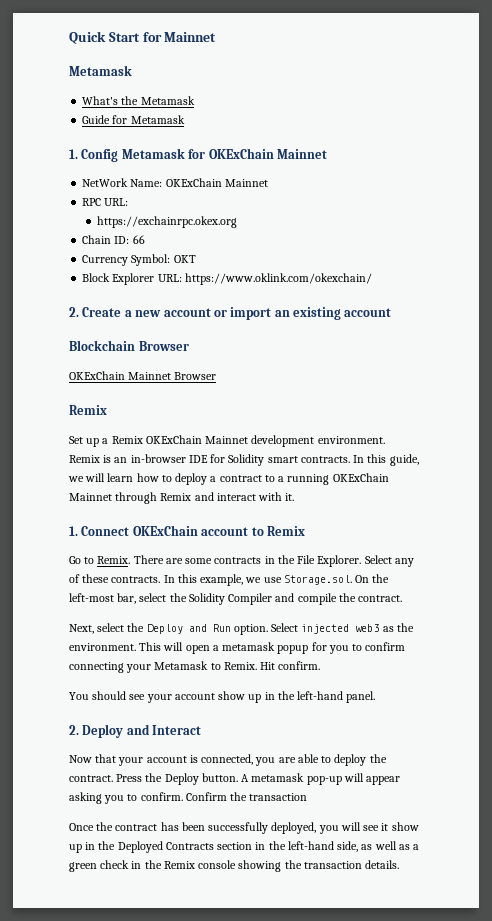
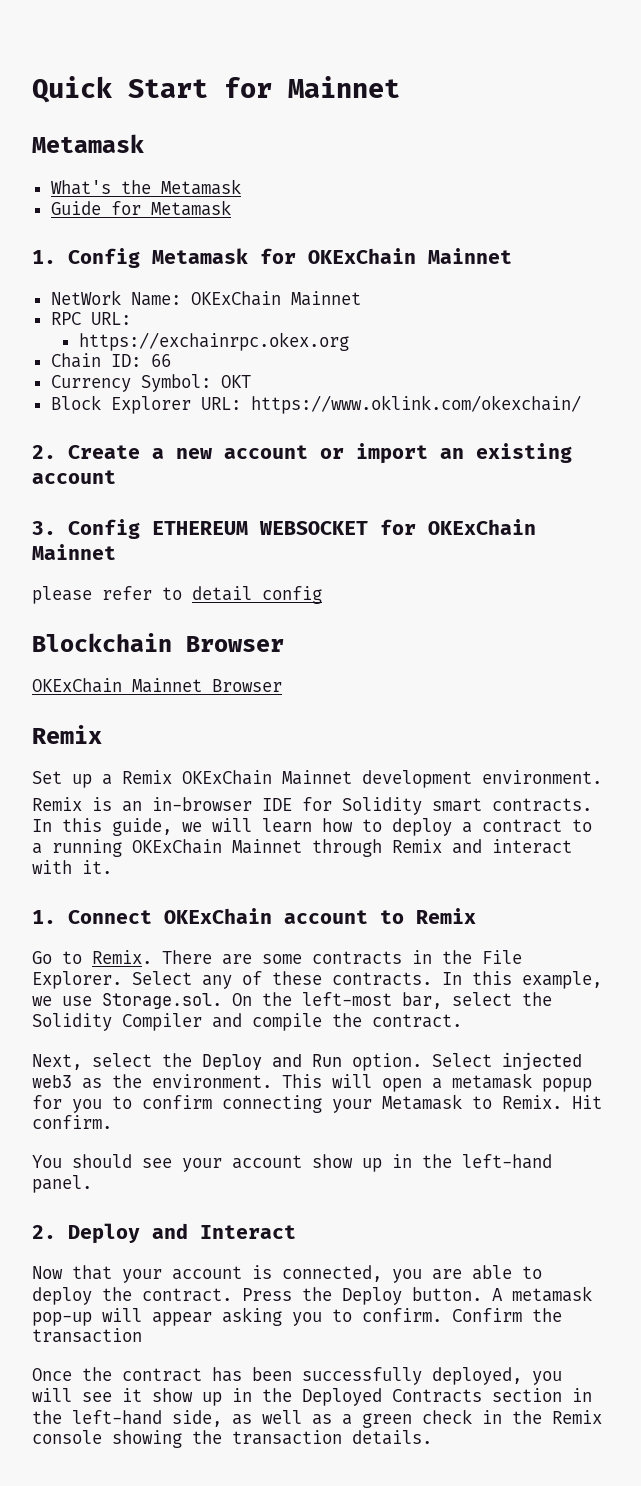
+ 3. Config ETHEREUM WEBSOCKET for OKExChain Mainnet
+ please refer to detail config

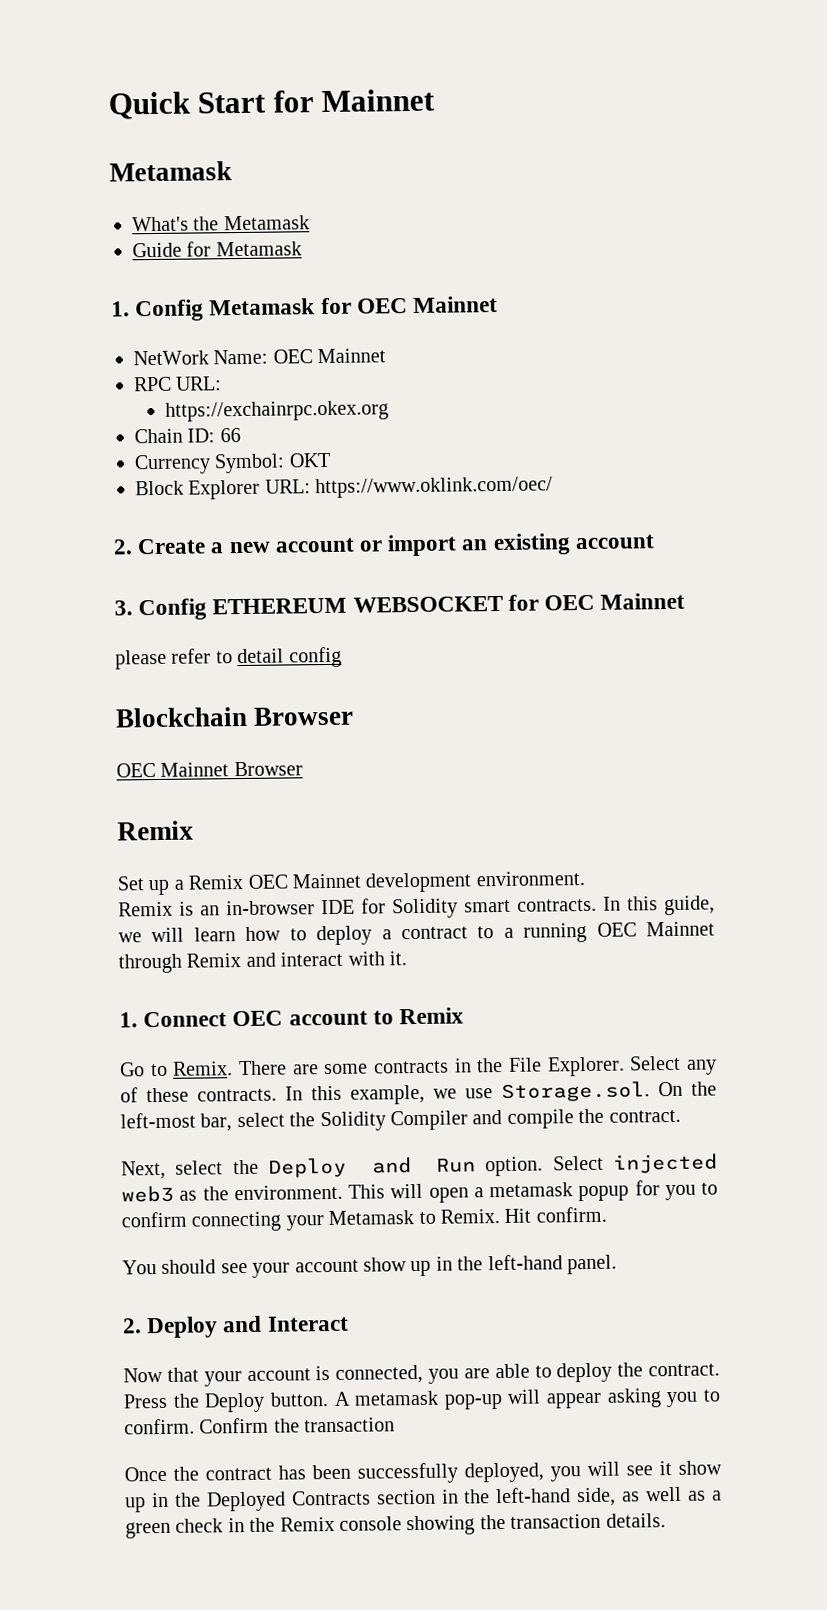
- 1. Config Metamask for OKExChain Mainnet
+ 1. Config Metamask for OEC Mainnet
- NetWork Name: OKExChain Mainnet
+ NetWork Name: OEC Mainnet
- Block Explorer URL: https://www.oklink.com/okexchain/
+ Block Explorer URL: https://www.oklink.com/oec/
- 3. Config ETHEREUM WEBSOCKET for OKExChain Mainnet
+ 3. Config ETHEREUM WEBSOCKET for OEC Mainnet
- OKExChain Mainnet Browser
+ OEC Mainnet Browser
- Set up a Remix OKExChain Mainnet development environment.
+ Set up a Remix OEC Mainnet development environment.
- In this guide, we will learn how to deploy a contract to a running OKExChain Mainnet through Remix and interact with it.
+ In this guide, we will learn how to deploy a contract to a running OEC Mainnet through Remix and interact with it.
- 1. Connect OKExChain account to Remix
+ 1. Connect OEC account to Remix

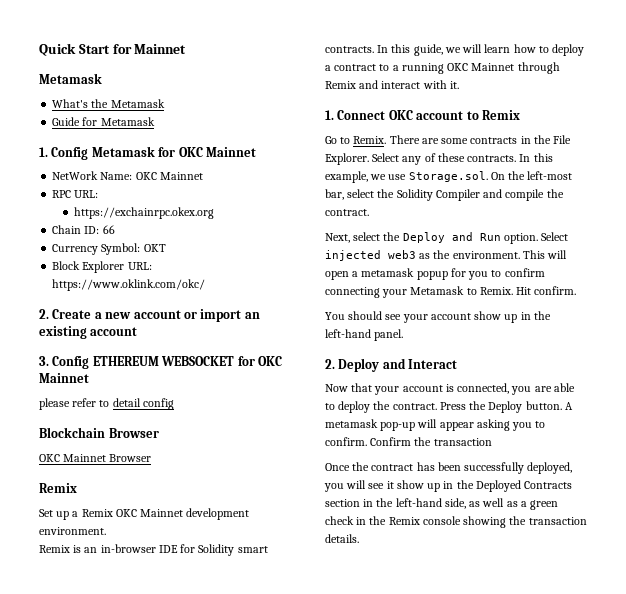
- 1. Config Metamask for OEC Mainnet
+ 1. Config Metamask for OKC Mainnet
- NetWork Name: OEC Mainnet
+ NetWork Name: OKC Mainnet
- Block Explorer URL: https://www.oklink.com/oec/
+ Block Explorer URL: https://www.oklink.com/okc/
- 3. Config ETHEREUM WEBSOCKET for OEC Mainnet
+ 3. Config ETHEREUM WEBSOCKET for OKC Mainnet
- OEC Mainnet Browser
+ OKC Mainnet Browser
- Set up a Remix OEC Mainnet development environment.
+ Set up a Remix OKC Mainnet development environment.
- In this guide, we will learn how to deploy a contract to a running OEC Mainnet through Remix and interact with it.
+ In this guide, we will learn how to deploy a contract to a running OKC Mainnet through Remix and interact with it.
- 1. Connect OEC account to Remix
+ 1. Connect OKC account to Remix

